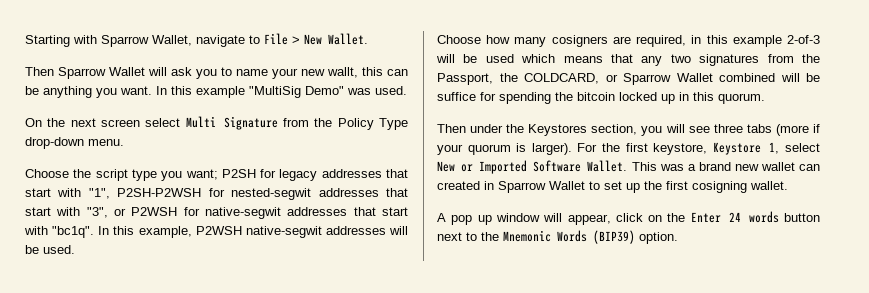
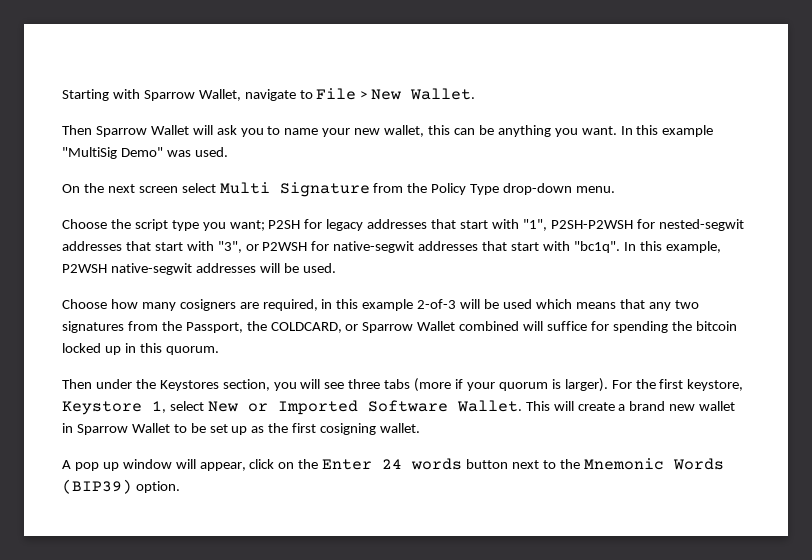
- Then Sparrow Wallet will ask you to name your new wallt, this can be anything you want.
+ Then Sparrow Wallet will ask you to name your new wallet, this can be anything you want.
- Choose how many cosigners are required, in this example 2-of-3 will be used which means that any two signatures from the Passport, the COLDCARD, or Sparrow Wallet combined will be suffice for spending the bitcoin locked up in this quorum.
+ Choose how many cosigners are required, in this example 2-of-3 will be used which means that any two signatures from the Passport, the COLDCARD, or Sparrow Wallet combined will suffice for spending the bitcoin locked up in this quorum.
- This was a brand new wallet can created in Sparrow Wallet to set up the first cosigning wallet.
+ This will create a brand new wallet in Sparrow Wallet to be set up as the first cosigning wallet.

